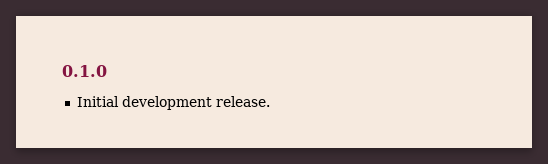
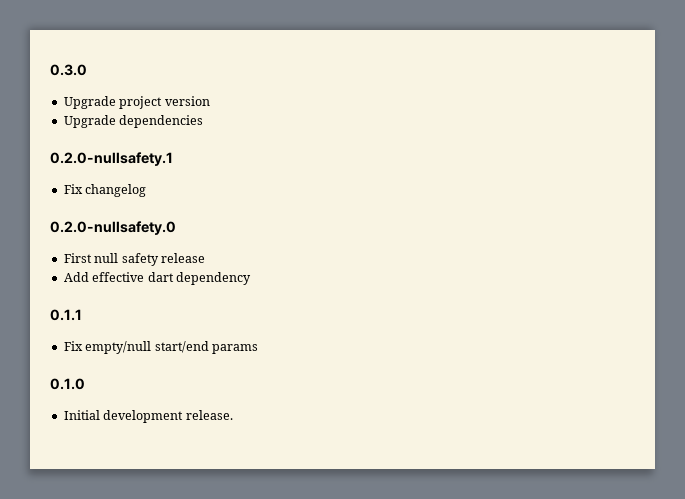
+ 0.3.0
+ Upgrade project version
+ Upgrade dependencies
+ 0.2.0-nullsafety.1
+ Fix changelog
+ 0.2.0-nullsafety.0
+ First null safety release
+ Add effective dart dependency
+ 0.1.1
+ Fix empty/null start/end params

